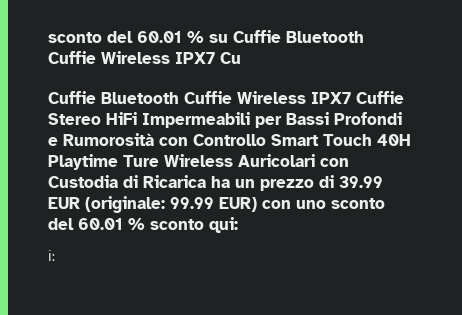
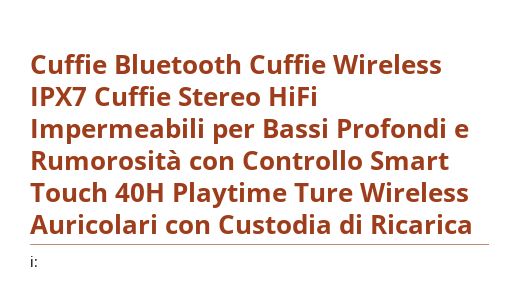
- sconto del 60.01 % su Cuffie Bluetooth Cuffie Wireless IPX7 Cu
- Cuffie Bluetooth Cuffie Wireless IPX7 Cuffie Stereo HiFi Impermeabili per Bassi Profondi e Rumorosità con Controllo Smart Touch 40H Playtime Ture Wireless Auricolari con Custodia di Ricarica ha un prezzo di 39.99 EUR (originale: 99.99 EUR) con uno sconto del 60.01 % sconto qui:
+ Cuffie Bluetooth Cuffie Wireless IPX7 Cuffie Stereo HiFi Impermeabili per Bassi Profondi e Rumorosità con Controllo Smart Touch 40H Playtime Ture Wireless Auricolari con Custodia di Ricarica

